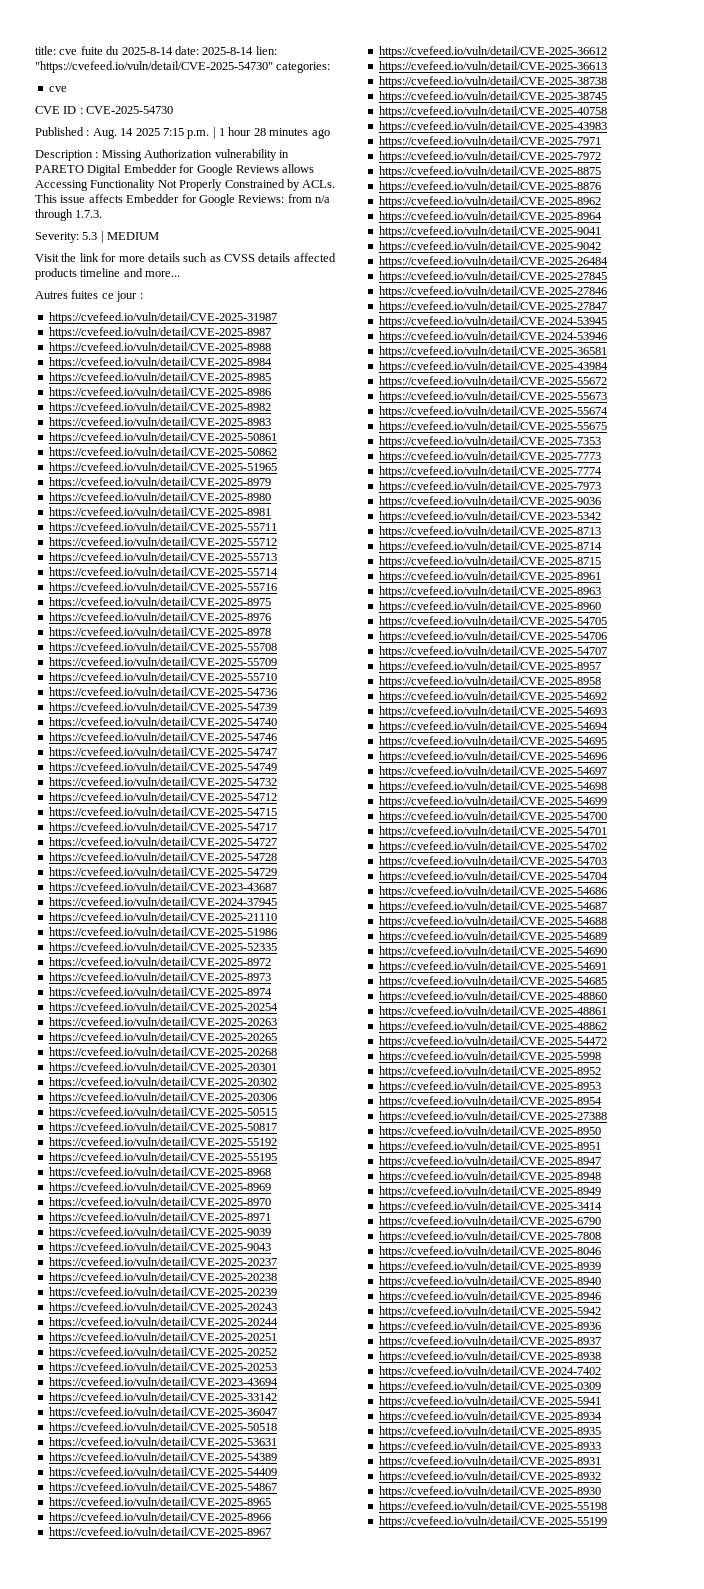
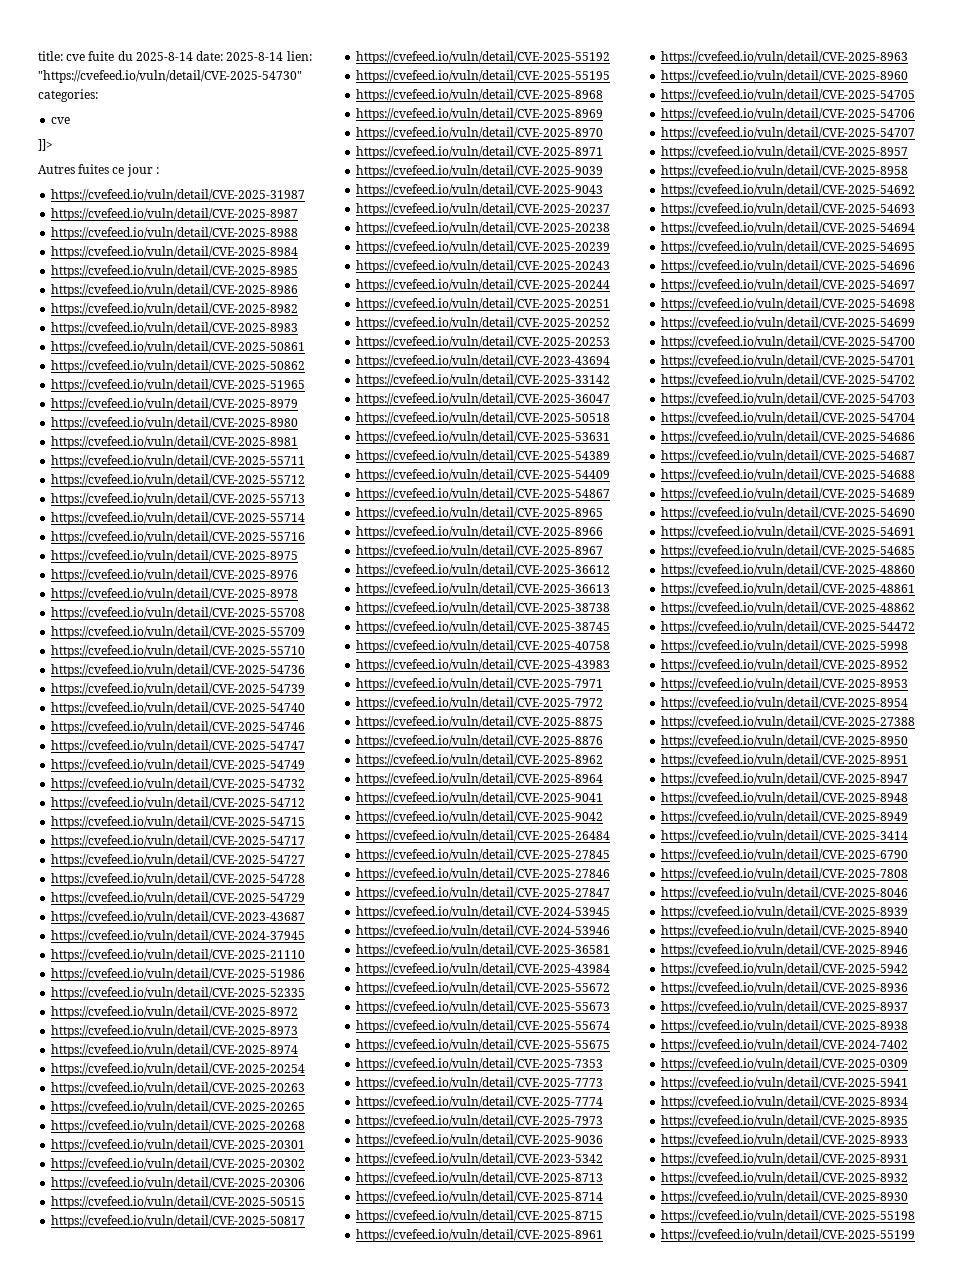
- CVE ID : CVE-2025-54730
- Published : Aug. 14 2025 7:15 p.m. | 1 hour 28 minutes ago
- Description : Missing Authorization vulnerability in PARETO Digital Embedder for Google Reviews allows Accessing Functionality Not Properly Constrained by ACLs. This issue affects Embedder for Google Reviews: from n/a through 1.7.3.
- Severity: 5.3 | MEDIUM
- Visit the link for more details such as CVSS details affected products timeline and more...
+ ]]>

